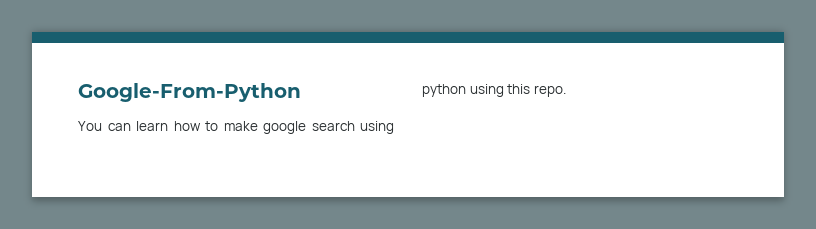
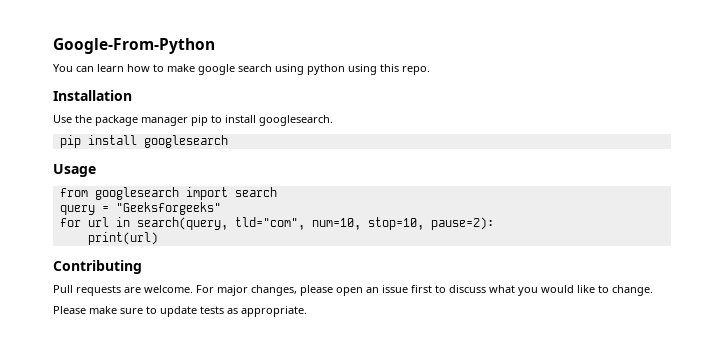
+ Installation
+ Use the package manager pip to install googlesearch.
+ pip install googlesearch
+ Usage
+ from googlesearch import search
+ query = "Geeksforgeeks"
+ for url in search(query, tld="com", num=10, stop=10, pause=2):
+ print(url)
+ Contributing
+ Pull requests are welcome. For major changes, please open an issue first to discuss what you would like to change.
+ Please make sure to update tests as appropriate.

